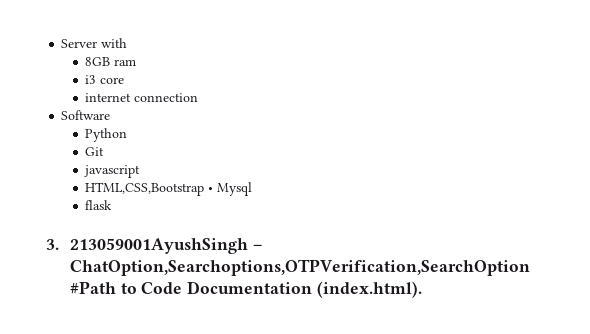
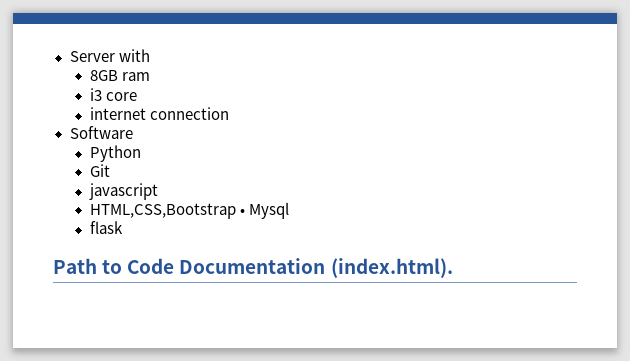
- 3. 213059001AyushSingh – ChatOption,Searchoptions,OTPVerification,SearchOption #Path to Code Documentation (index.html).
+ Path to Code Documentation (index.html).

